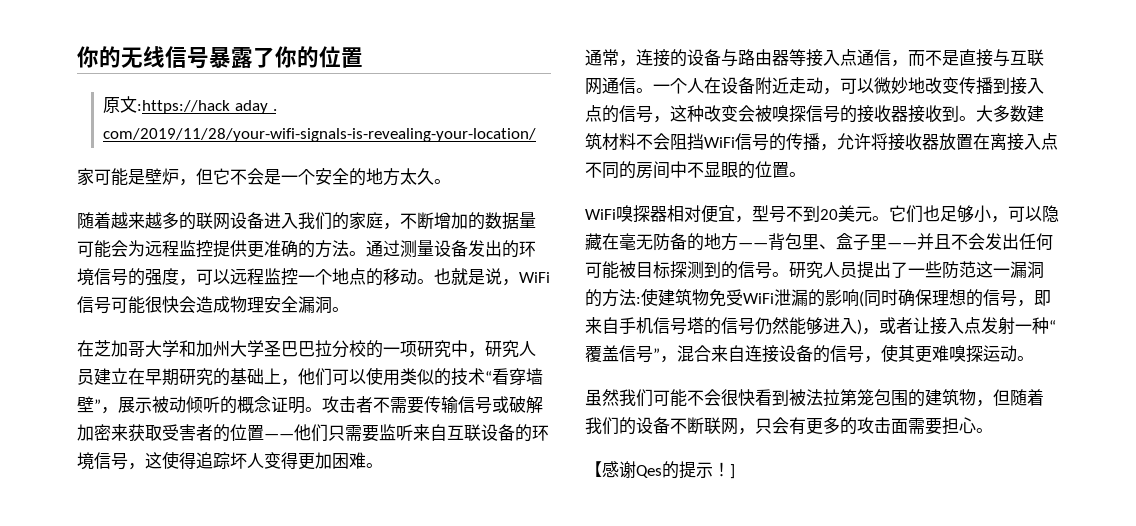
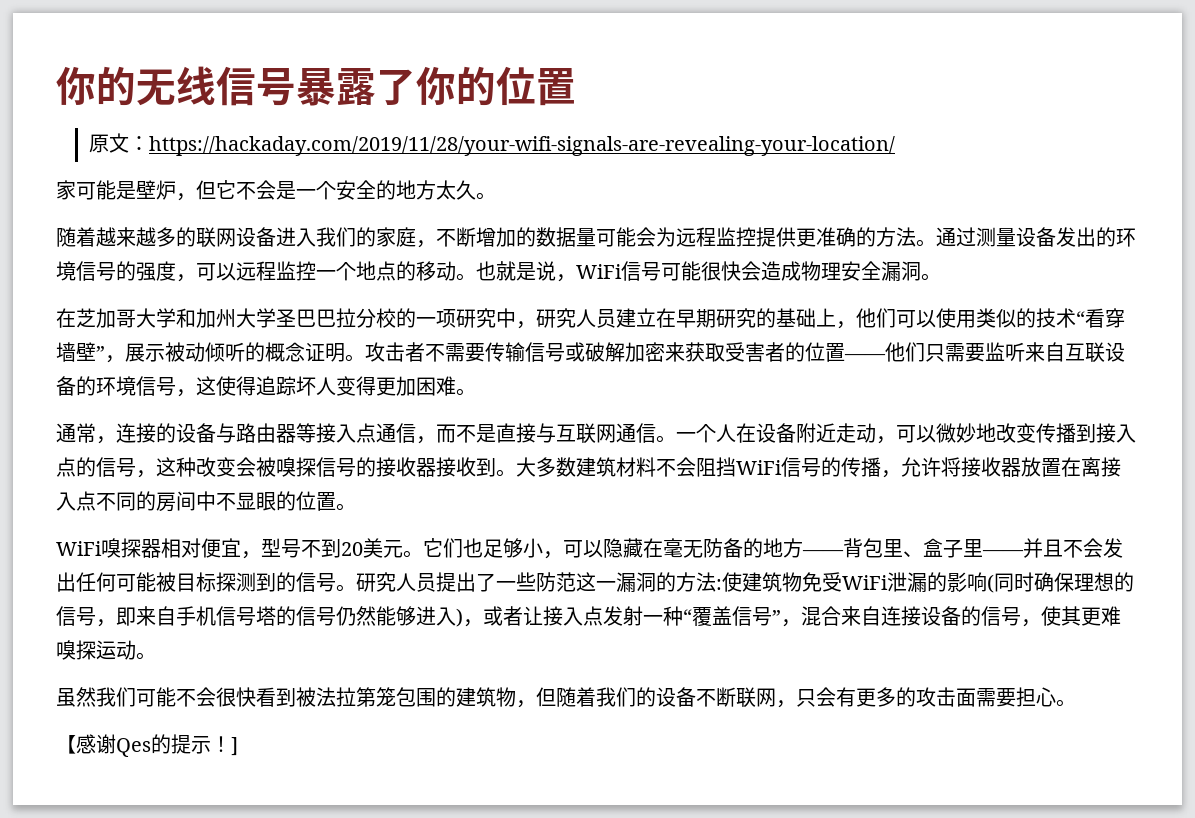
- 原文:https://hack aday . com/2019/11/28/your-wifi-signals-is-revealing-your-location/
+ 原文：https://hackaday.com/2019/11/28/your-wifi-signals-are-revealing-your-location/

